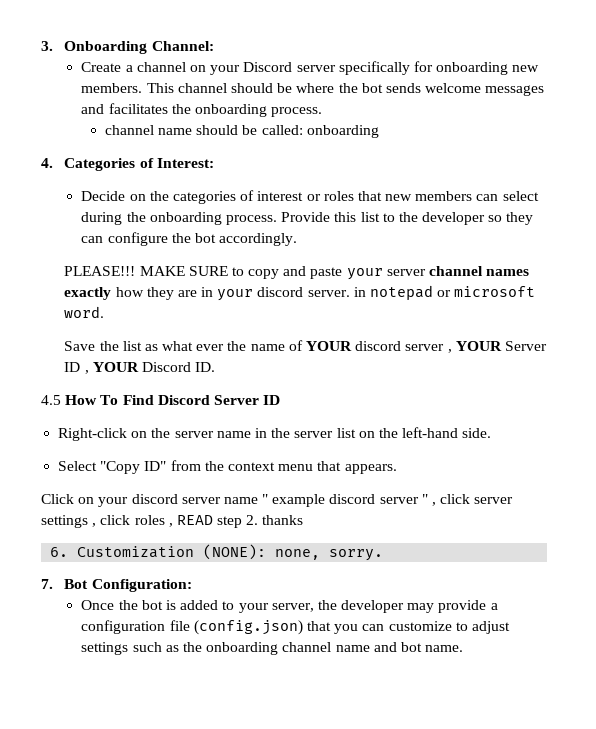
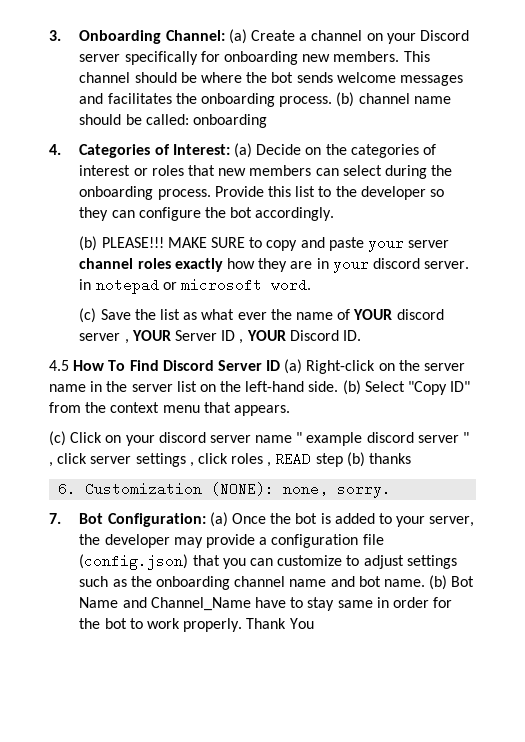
- 3. Onboarding Channel:
- Create a channel on your Discord server specifically for onboarding new members.
+ 3. Onboarding Channel: (a) Create a channel on your Discord server specifically for onboarding new members.
- This channel should be where the bot sends welcome messages and facilitates the onboarding process.
- channel name should be called: onboarding
+ This channel should be where the bot sends welcome messages and facilitates the onboarding process. (b) channel name should be called: onboarding
- 4. Categories of Interest:
- Decide on the categories of interest or roles that new members can select during the onboarding process.
+ 4. Categories of Interest: (a) Decide on the categories of interest or roles that new members can select during the onboarding process.
- PLEASE!!!
+ (b) PLEASE!!!
- MAKE SURE to copy and paste your server channel names exactly how they are in your discord server. in notepad or microsoft word.
+ MAKE SURE to copy and paste your server channel roles exactly how they are in your discord server. in notepad or microsoft word.
- Save the list as what ever the name of YOUR discord server , YOUR Server ID , YOUR Discord ID.
+ (c) Save the list as what ever the name of YOUR discord server , YOUR Server ID , YOUR Discord ID.
- 4.5 How To Find Discord Server ID
- Right-click on the server name in the server list on the left-hand side.
- Select "Copy ID" from the context menu that appears.
+ 4.5 How To Find Discord Server ID (a) Right-click on the server name in the server list on the left-hand side. (b) Select "Copy ID" from the context menu that appears.
- Click on your discord server name " example discord server " , click server settings , click roles , READ step 2. thanks
+ (c) Click on your discord server name " example discord server " , click server settings , click roles , READ step (b) thanks
- 7. Bot Configuration:
- Once the bot is added to your server, the developer may provide a configuration file (config.json) that you can customize to adjust settings such as the onboarding channel name and bot name.
+ 7. Bot Configuration: (a) Once the bot is added to your server, the developer may provide a configuration file (config.json) that you can customize to adjust settings such as the onboarding channel name and bot name.
+ (b) Bot Name and Channel_Name have to stay same in order for the bot to work properly. Thank You

